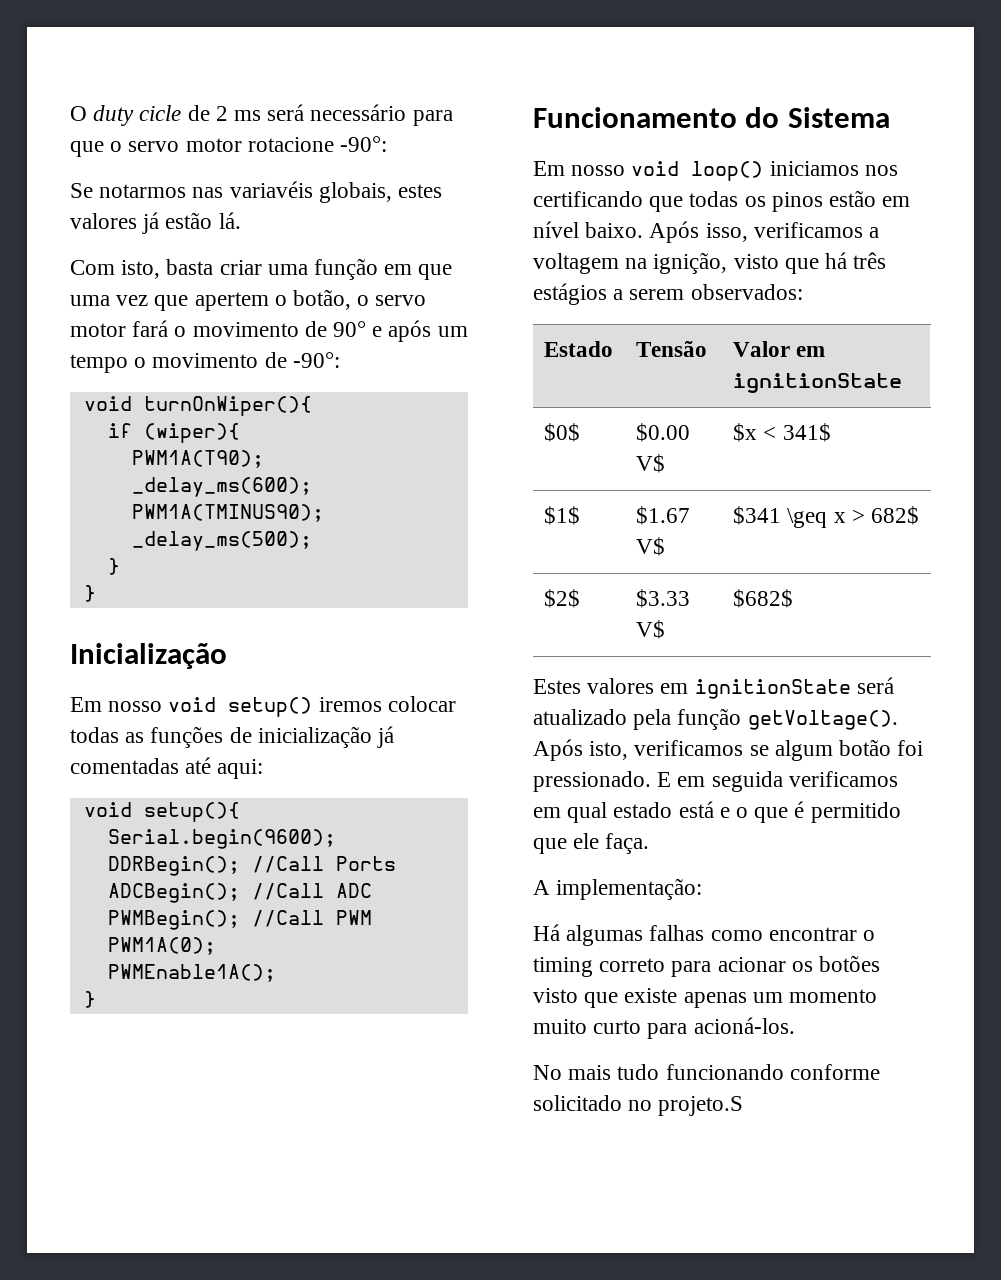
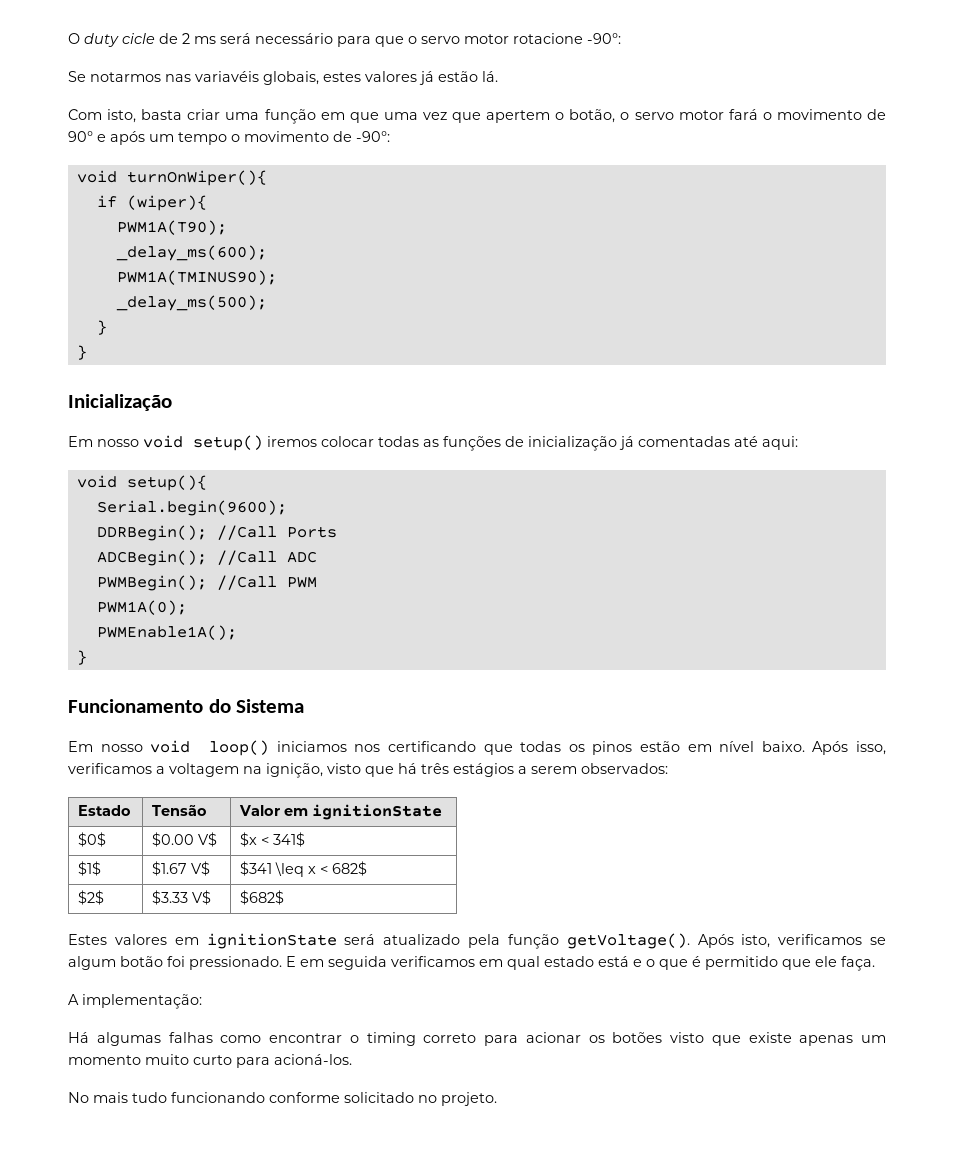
- $1$ | $1.67 V$ | $341 \geq x > 682$
+ $1$ | $1.67 V$ | $341 \leq x < 682$
- No mais tudo funcionando conforme solicitado no projeto.S
+ No mais tudo funcionando conforme solicitado no projeto.

